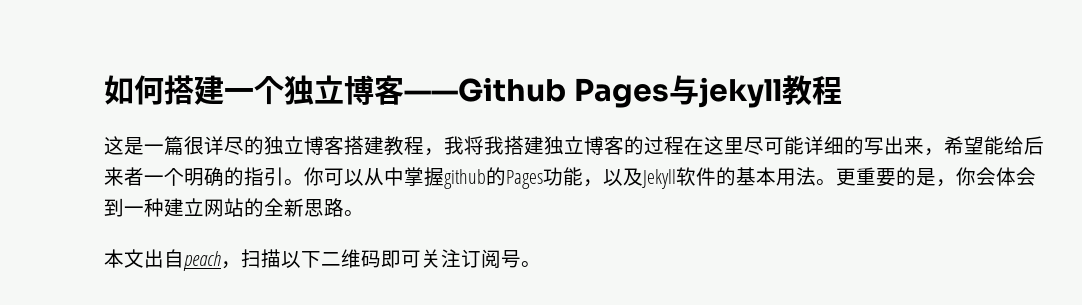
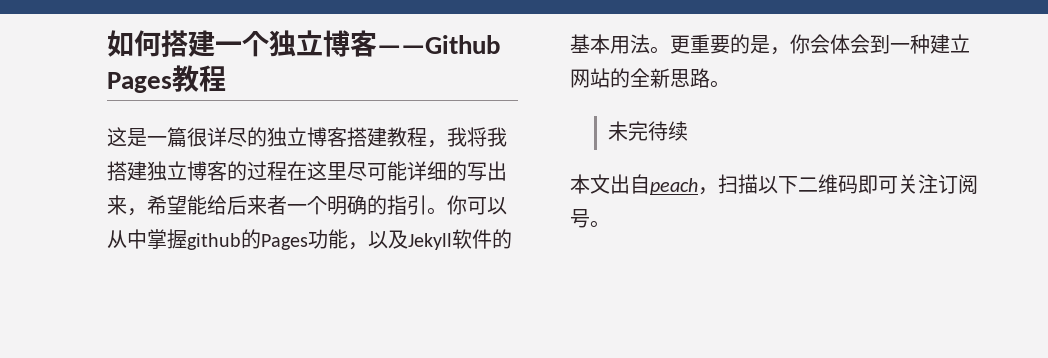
- 如何搭建一个独立博客——Github Pages与jekyll教程
+ 如何搭建一个独立博客——Github Pages教程
+ 未完待续

